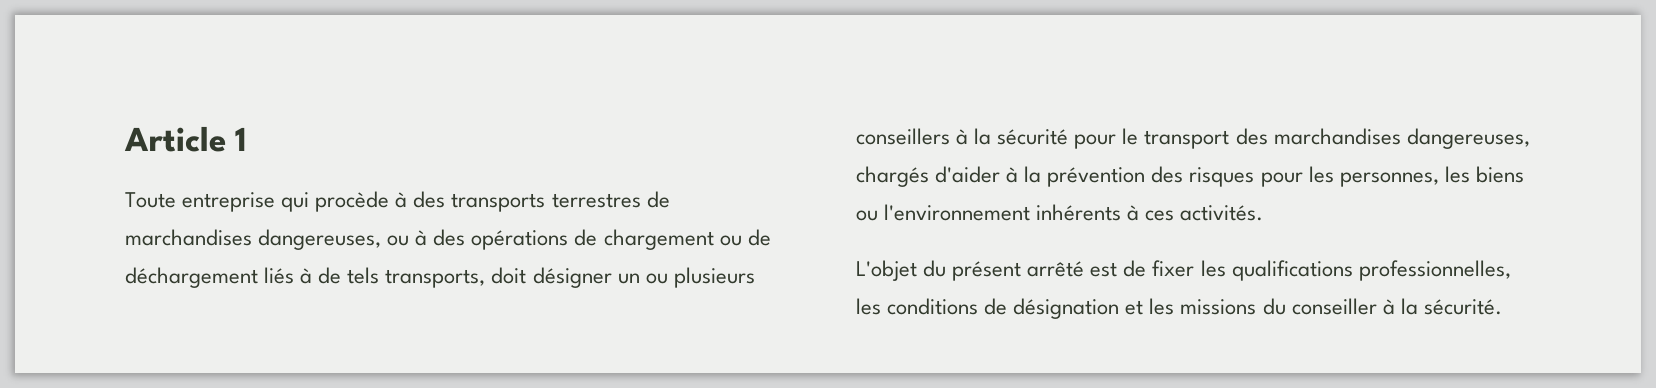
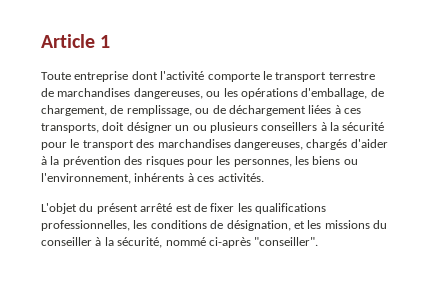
- Toute entreprise qui procède à des transports terrestres de marchandises dangereuses, ou à des opérations de chargement ou de déchargement liés à de tels transports, doit désigner un ou plusieurs conseillers à la sécurité pour le transport des marchandises dangereuses, chargés d'aider à la prévention des risques pour les personnes, les biens ou l'environnement inhérents à ces activités.
+ Toute entreprise dont l'activité comporte le transport terrestre de marchandises dangereuses, ou les opérations d'emballage, de chargement, de remplissage, ou de déchargement liées à ces transports, doit désigner un ou plusieurs conseillers à la sécurité pour le transport des marchandises dangereuses, chargés d'aider à la prévention des risques pour les personnes, les biens ou l'environnement, inhérents à ces activités.
- L'objet du présent arrêté est de fixer les qualifications professionnelles, les conditions de désignation et les missions du conseiller à la sécurité.
+ L'objet du présent arrêté est de fixer les qualifications professionnelles, les conditions de désignation, et les missions du conseiller à la sécurité, nommé ci-après "conseiller".

